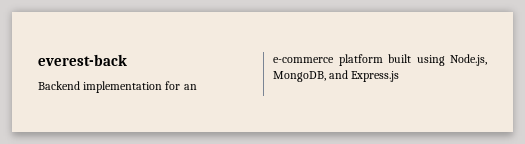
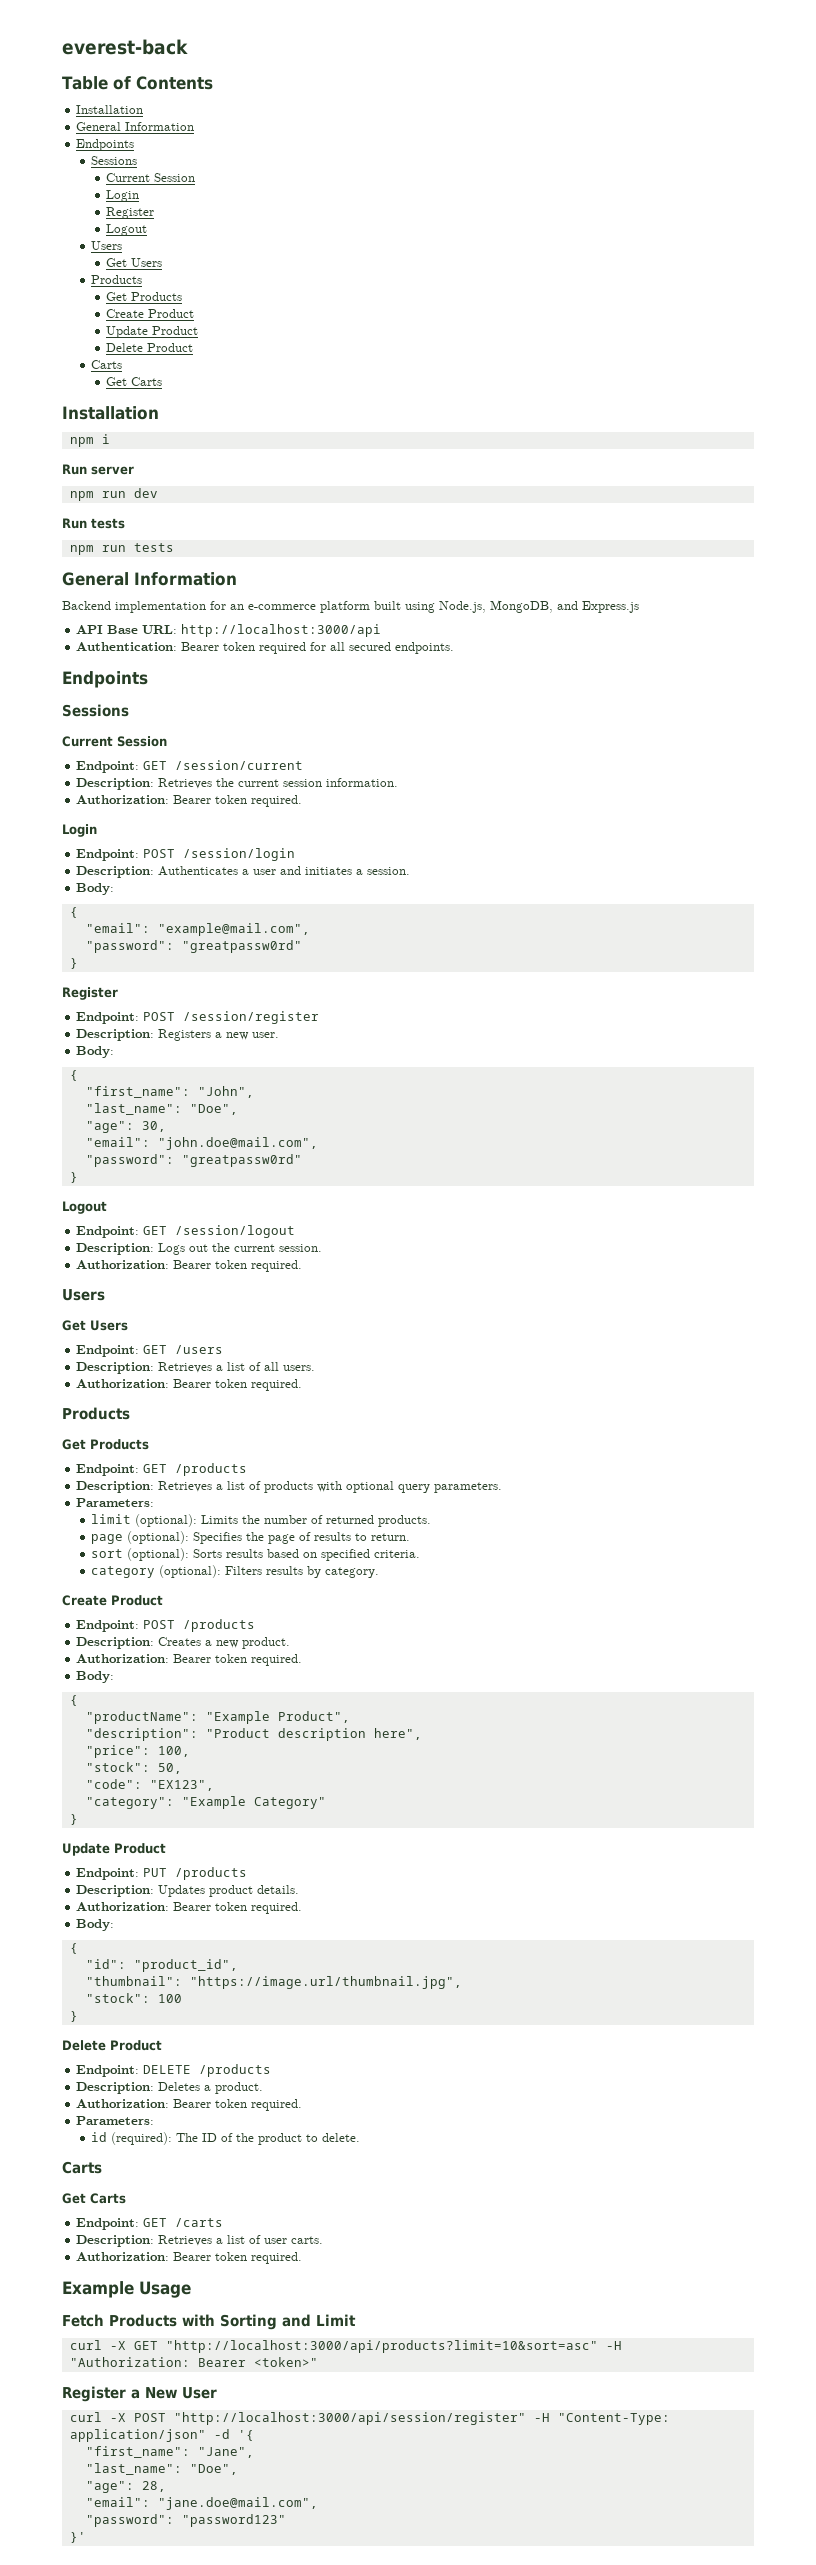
+ Table of Contents
+ Installation
+ General Information
+ Endpoints
+ Sessions
+ Current Session
+ Login
+ Register
+ Logout
+ Users
+ Get Users
+ Products
+ Get Products
+ Create Product
+ Update Product
+ Delete Product
+ Carts
+ Get Carts
+ Installation
+ npm i
+ Run server
+ npm run dev
+ Run tests
+ npm run tests
+ General Information
+ API Base URL: http://localhost:3000/api
+ Authentication: Bearer token required for all secured endpoints.
+ Endpoints
+ Sessions
+ Current Session
+ Endpoint: GET /session/current
+ Description: Retrieves the current session information.
+ Authorization: Bearer token required.
+ Login
+ Endpoint: POST /session/login
+ Description: Authenticates a user and initiates a session.
+ Body:
+ {
+ "email": "example@mail.com",
+ "password": "greatpassw0rd"
+ }
+ Register
+ Endpoint: POST /session/register
+ Description: Registers a new user.
+ Body:
+ {
+ "first_name": "John",
+ "last_name": "Doe",
+ "age": 30,
+ "email": "john.doe@mail.com",
+ "password": "greatpassw0rd"
+ }
+ Logout
+ Endpoint: GET /session/logout
+ Description: Logs out the current session.
+ Authorization: Bearer token required.
+ Users
+ Get Users
+ Endpoint: GET /users
+ Description: Retrieves a list of all users.
+ Authorization: Bearer token required.
+ Products
+ Get Products
+ Endpoint: GET /products
+ Description: Retrieves a list of products with optional query parameters.
+ Parameters:
+ limit (optional): Limits the number of returned products.
+ page (optional): Specifies the page of results to return.
+ sort (optional): Sorts results based on specified criteria.
+ category (optional): Filters results by category.
+ Create Product
+ Endpoint: POST /products
+ Description: Creates a new product.
+ Authorization: Bearer token required.
+ Body:
+ {
+ "productName": "Example Product",
+ "description": "Product description here",
+ "price": 100,
+ "stock": 50,
+ "code": "EX123",
+ "category": "Example Category"
+ }
+ Update Product
+ Endpoint: PUT /products
+ Description: Updates product details.
+ Authorization: Bearer token required.
+ Body:
+ {
+ "id": "product_id",
+ "thumbnail": "https://image.url/thumbnail.jpg",
+ "stock": 100
+ }
+ Delete Product
+ Endpoint: DELETE /products
+ Description: Deletes a product.
+ Authorization: Bearer token required.
+ Parameters:
+ id (required): The ID of the product to delete.
+ Carts
+ Get Carts
+ Endpoint: GET /carts
+ Description: Retrieves a list of user carts.
+ Authorization: Bearer token required.
+ Example Usage
+ Fetch Products with Sorting and Limit
+ curl -X GET "http://localhost:3000/api/products?limit=10&sort=asc" -H "Authorization: Bearer <token>"
+ Register a New User
+ curl -X POST "http://localhost:3000/api/session/register" -H "Content-Type: application/json" -d '{
+ "first_name": "Jane",
+ "last_name": "Doe",
+ "age": 28,
+ "email": "jane.doe@mail.com",
+ "password": "password123"
+ }'

